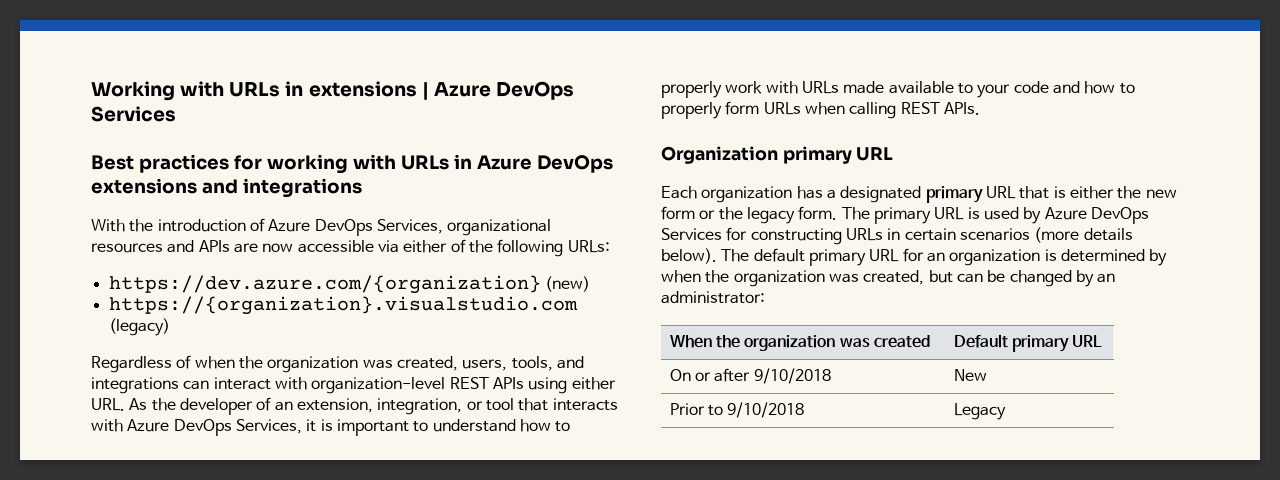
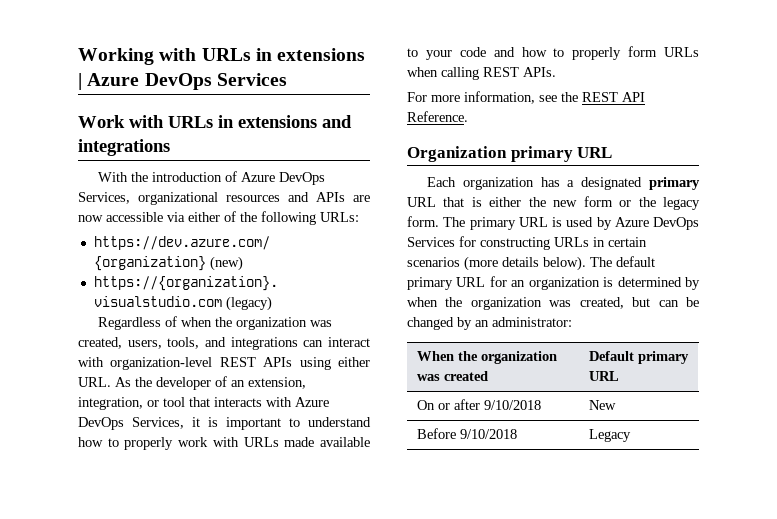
- Best practices for working with URLs in Azure DevOps extensions and integrations
+ Work with URLs in extensions and integrations
+ For more information, see the REST API Reference.
- Prior to 9/10/2018 | Legacy
+ Before 9/10/2018 | Legacy

